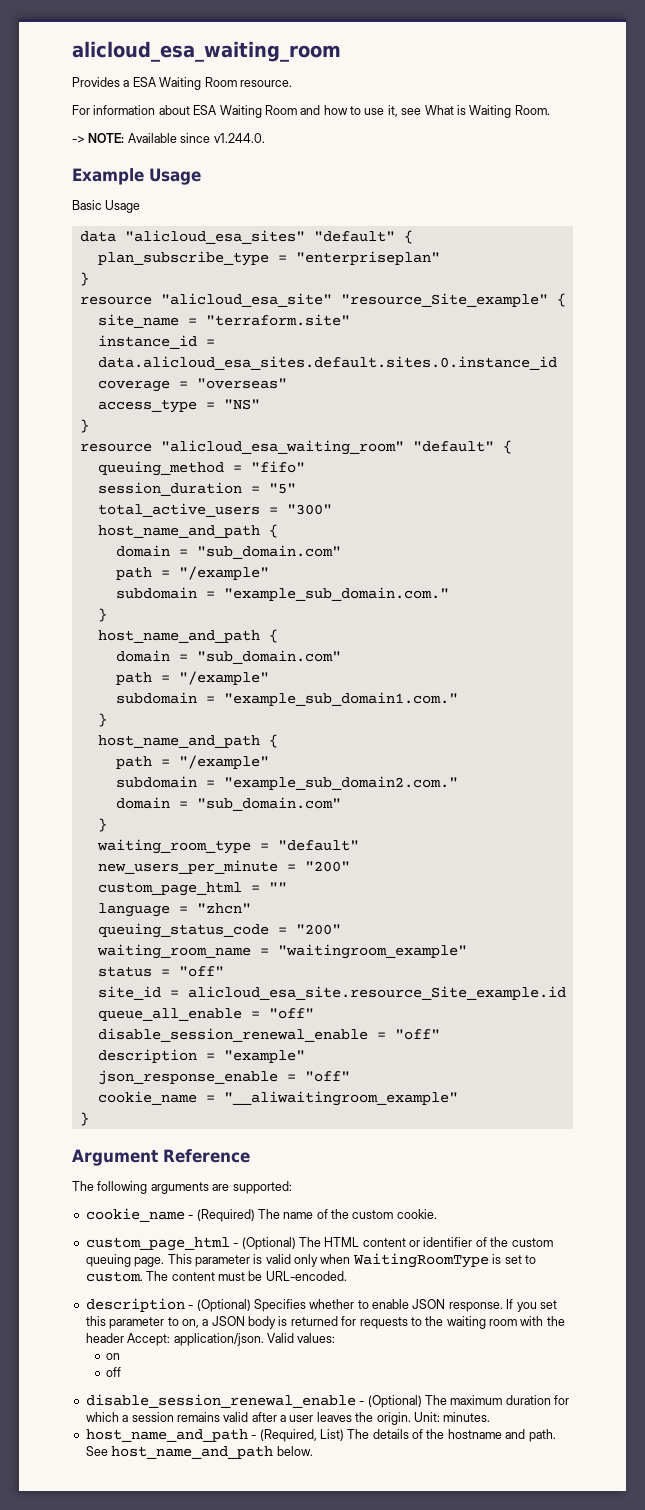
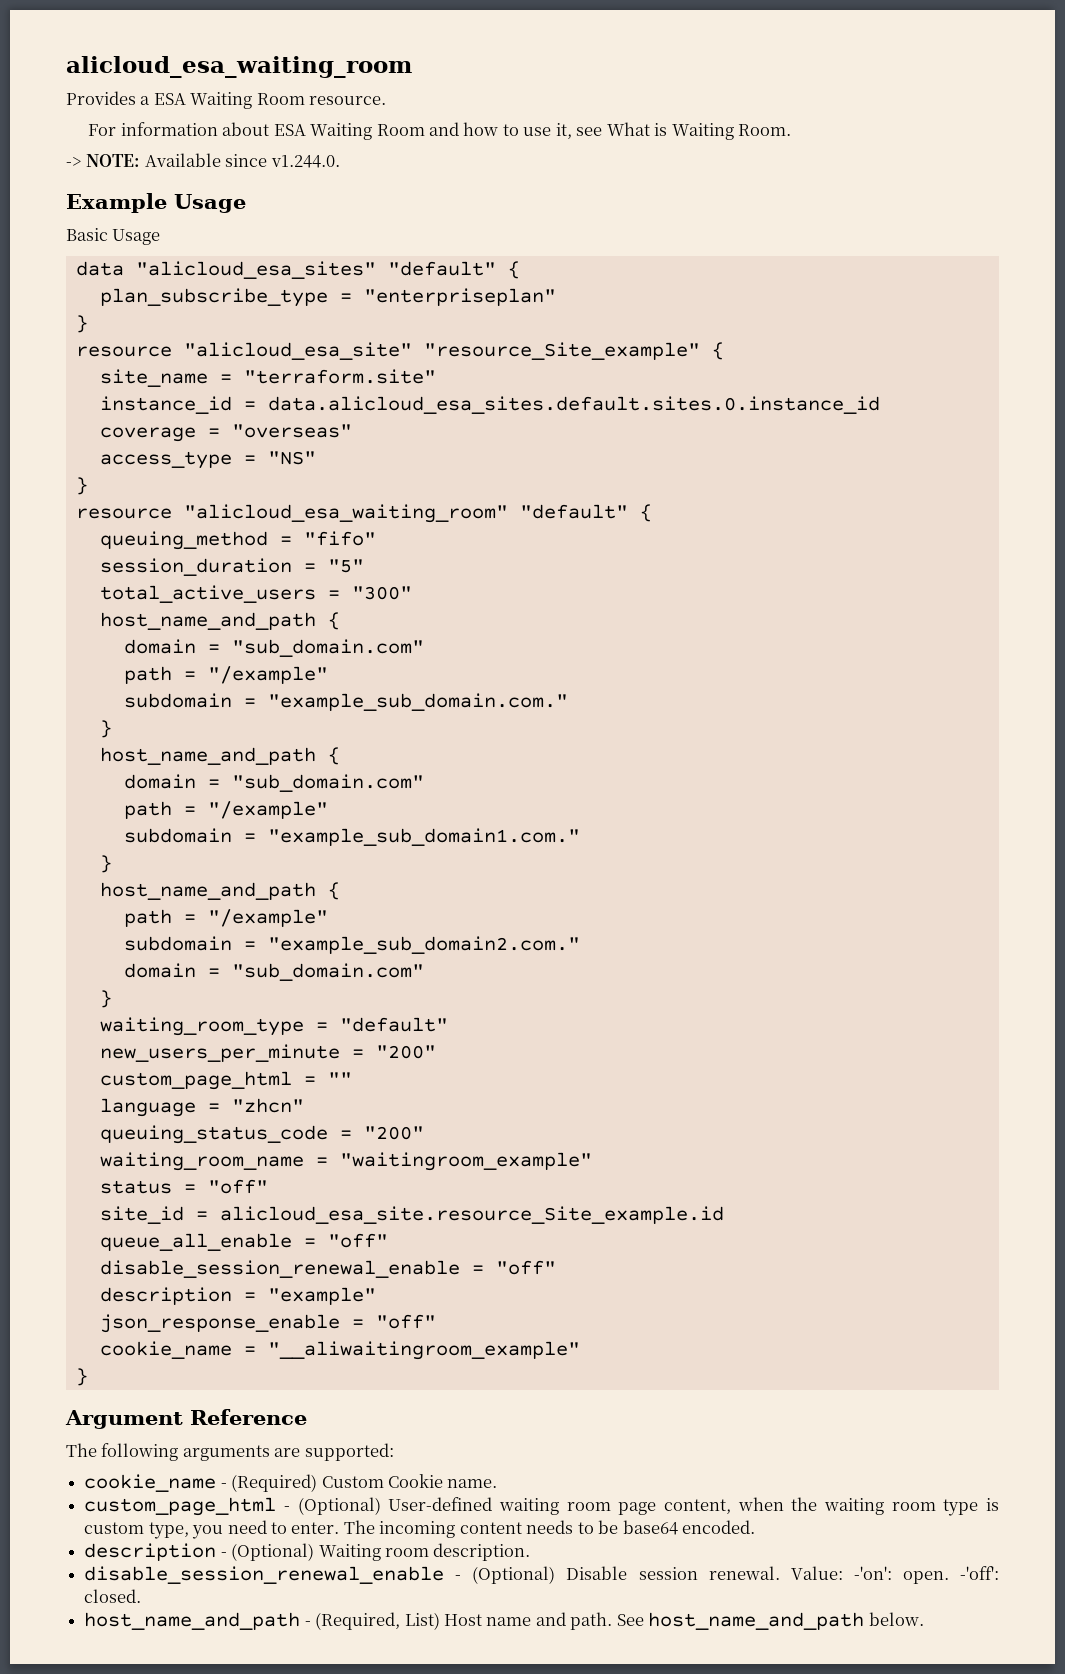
- cookie_name - (Required) The name of the custom cookie.
- custom_page_html - (Optional) The HTML content or identifier of the custom queuing page. This parameter is valid only when WaitingRoomType is set to custom. The content must be URL-encoded.
- description - (Optional) Specifies whether to enable JSON response. If you set this parameter to on, a JSON body is returned for requests to the waiting room with the header Accept: application/json. Valid values:
- on
- off
- disable_session_renewal_enable - (Optional) The maximum duration for which a session remains valid after a user leaves the origin. Unit: minutes.
+ cookie_name - (Required) Custom Cookie name.
+ custom_page_html - (Optional) User-defined waiting room page content, when the waiting room type is custom type, you need to enter. The incoming content needs to be base64 encoded.
+ description - (Optional) Waiting room description.
+ disable_session_renewal_enable - (Optional) Disable session renewal. Value: -'on': open. -'off': closed.
- host_name_and_path - (Required, List) The details of the hostname and path.
+ host_name_and_path - (Required, List) Host name and path.

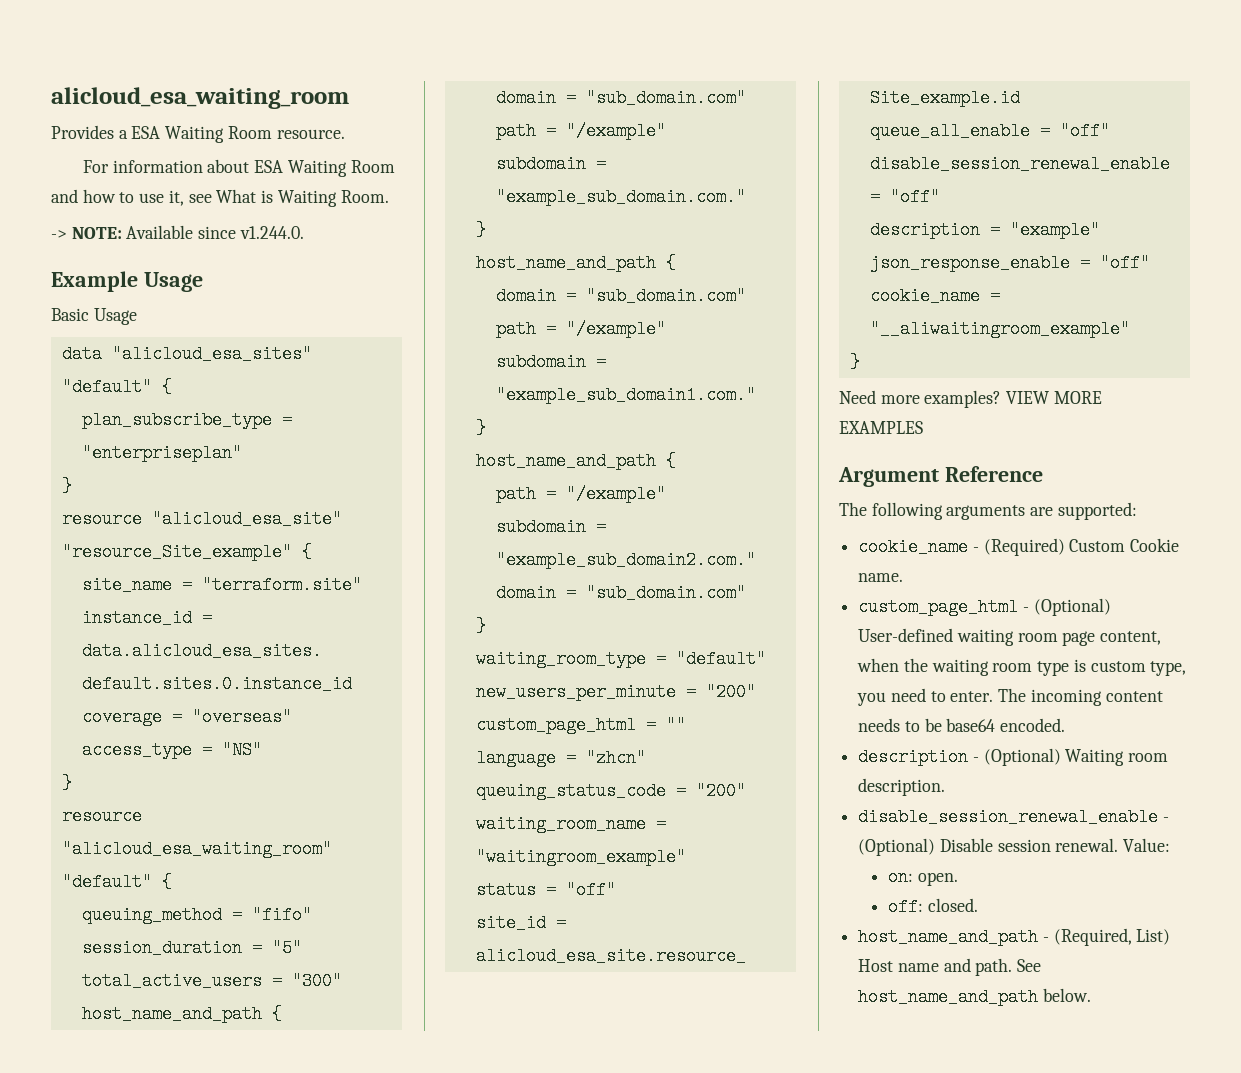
+ Need more examples? VIEW MORE EXAMPLES
- Value: -'on': open. -'off': closed.
+ Value:
+ on: open.
+ off: closed.

